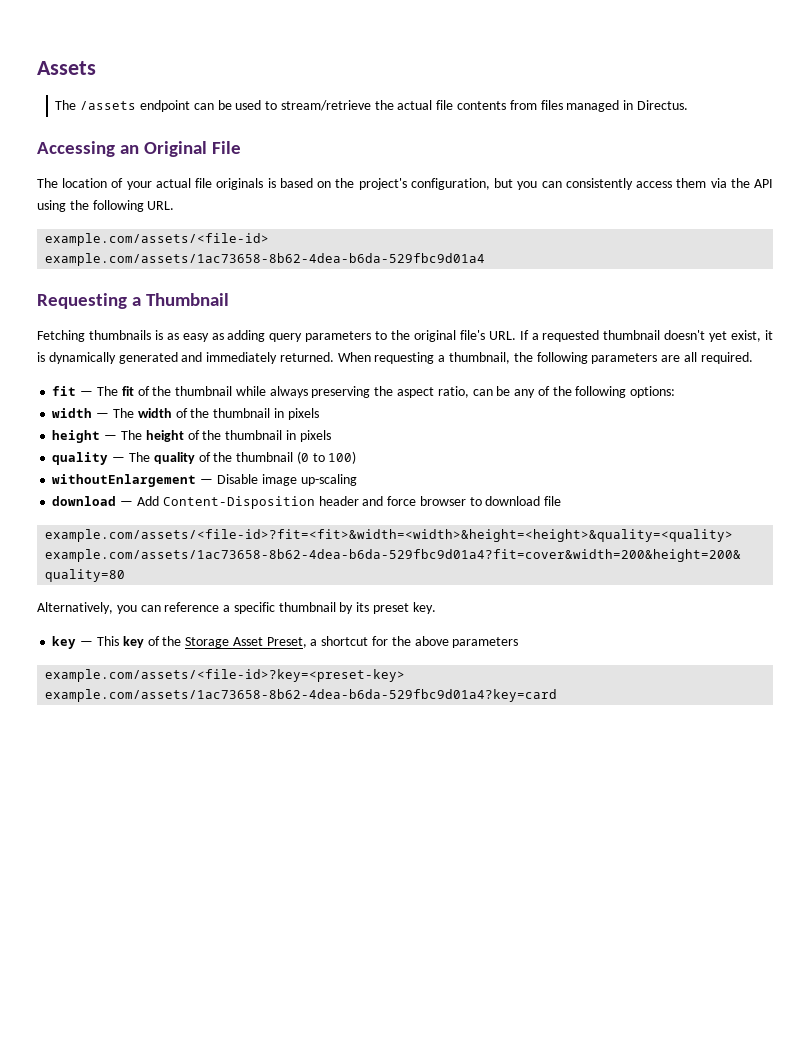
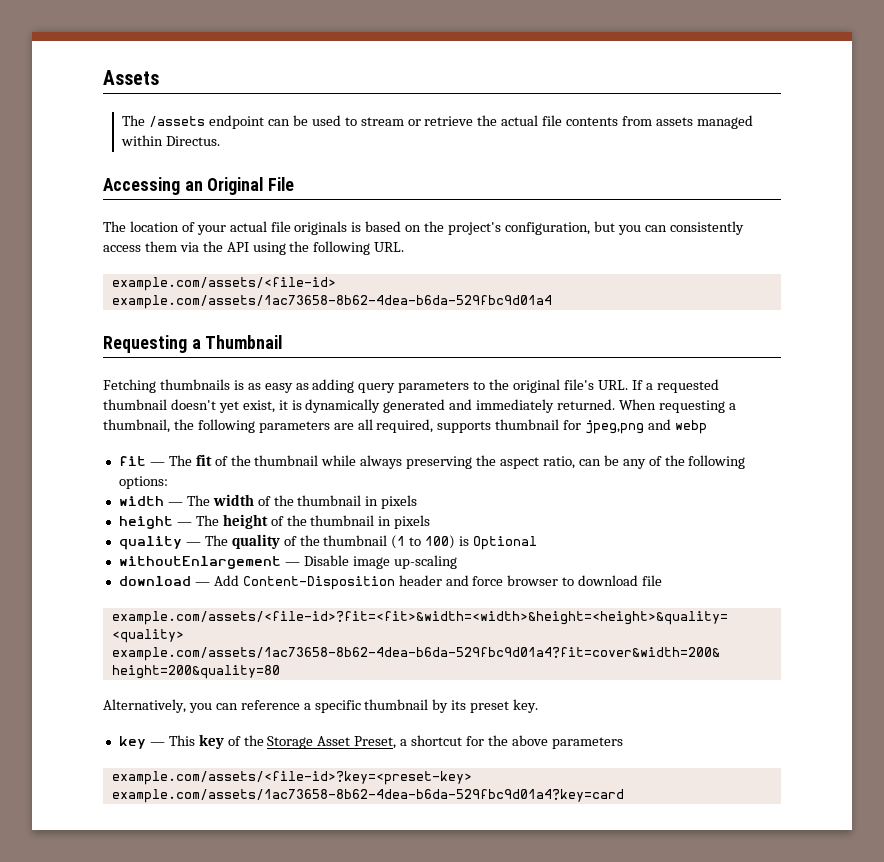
- The /assets endpoint can be used to stream/retrieve the actual file contents from files managed in Directus.
+ The /assets endpoint can be used to stream or retrieve the actual file contents from assets managed within Directus.
- When requesting a thumbnail, the following parameters are all required.
+ When requesting a thumbnail, the following parameters are all required, supports thumbnail for jpeg,png and webp
- quality — The quality of the thumbnail (0 to 100)
+ quality — The quality of the thumbnail (1 to 100) is Optional

